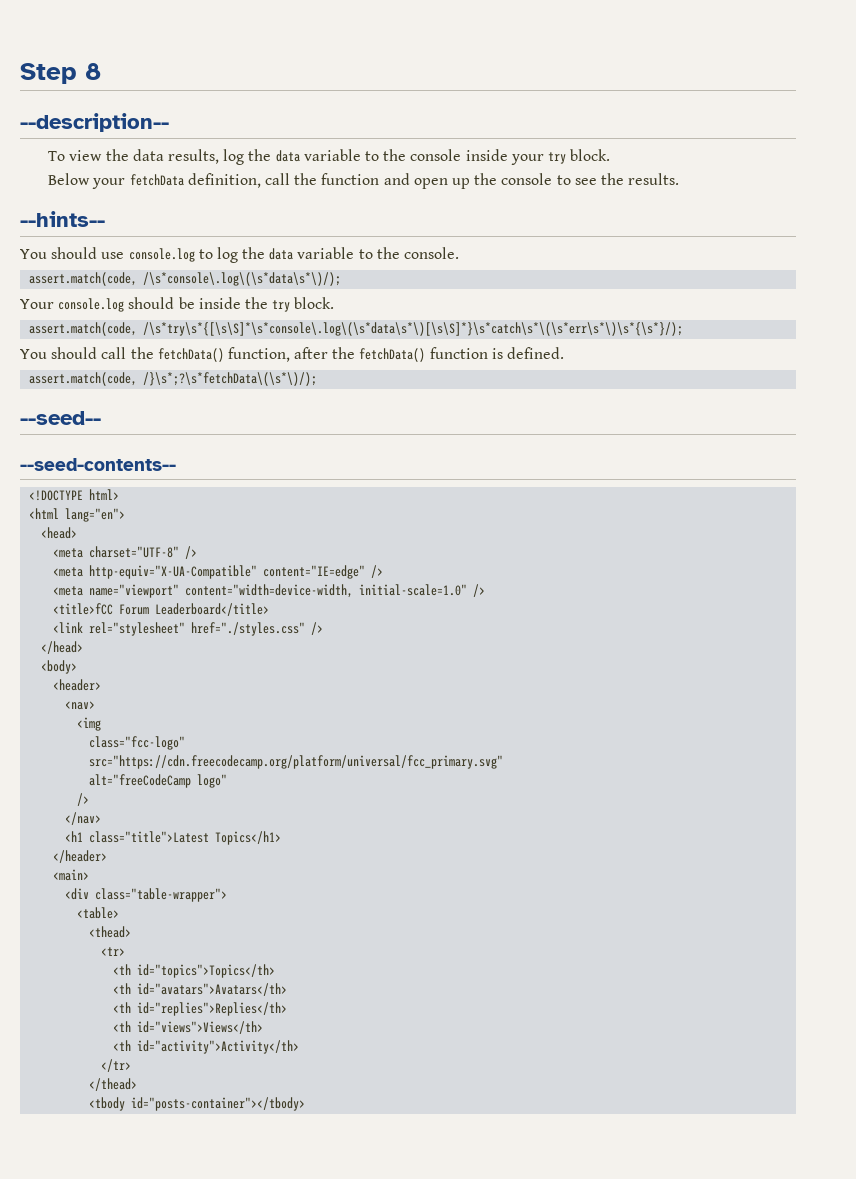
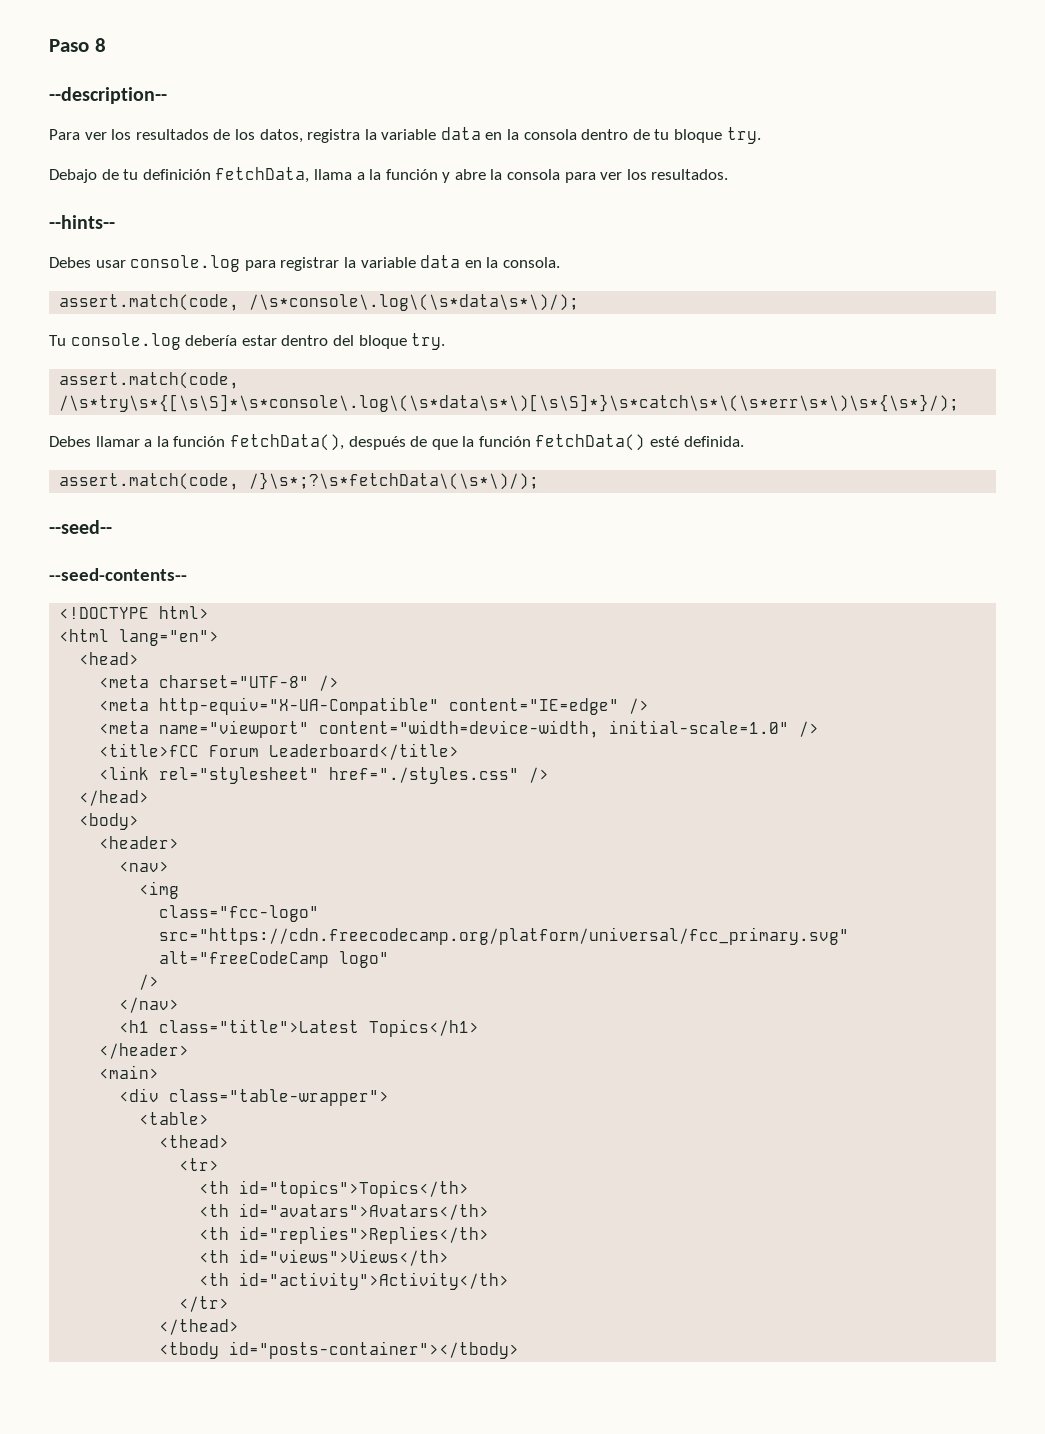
- Step 8
+ Paso 8
- To view the data results, log the data variable to the console inside your try block.
- Below your fetchData definition, call the function and open up the console to see the results.
+ Para ver los resultados de los datos, registra la variable data en la consola dentro de tu bloque try.
+ Debajo de tu definición fetchData, llama a la función y abre la consola para ver los resultados.
  --hints--
- You should use console.log to log the data variable to the console.
+ Debes usar console.log para registrar la variable data en la consola.
  assert.match(code, /\s*console\.log\(\s*data\s*\)/);
- Your console.log should be inside the try block.
+ Tu console.log debería estar dentro del bloque try.
  assert.match(code, /\s*try\s*{[\s\S]*\s*console\.log\(\s*data\s*\)[\s\S]*}\s*catch\s*\(\s*err\s*\)\s*{\s*}/);
- You should call the fetchData() function, after the fetchData() function is defined.
+ Debes llamar a la función fetchData(), después de que la función fetchData() esté definida.

